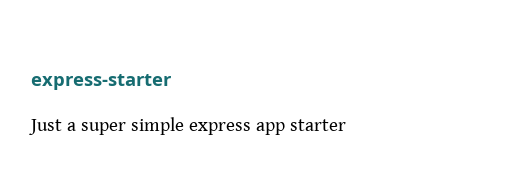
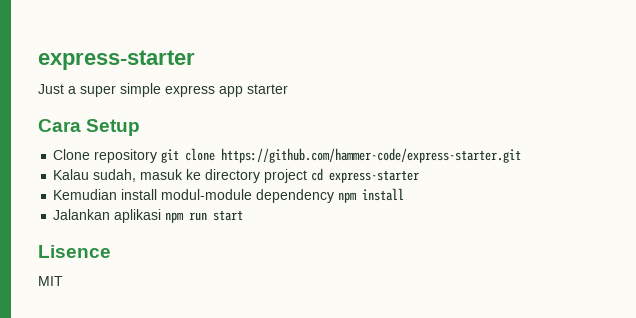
+ Cara Setup
+ Clone repository git clone https://github.com/hammer-code/express-starter.git
+ Kalau sudah, masuk ke directory project cd express-starter
+ Kemudian install modul-module dependency npm install
+ Jalankan aplikasi npm run start
+ Lisence
+ MIT

